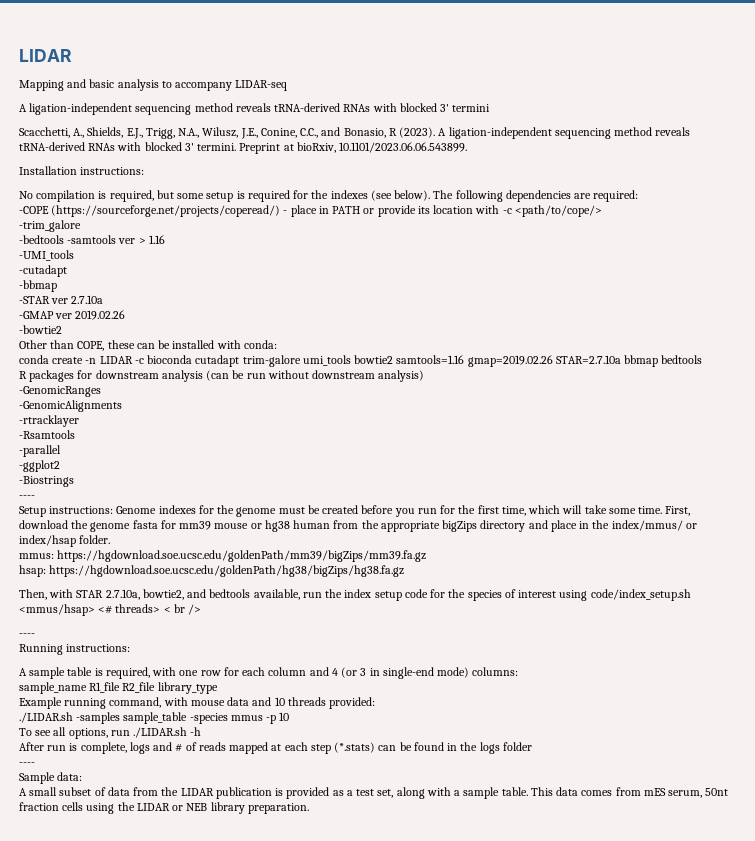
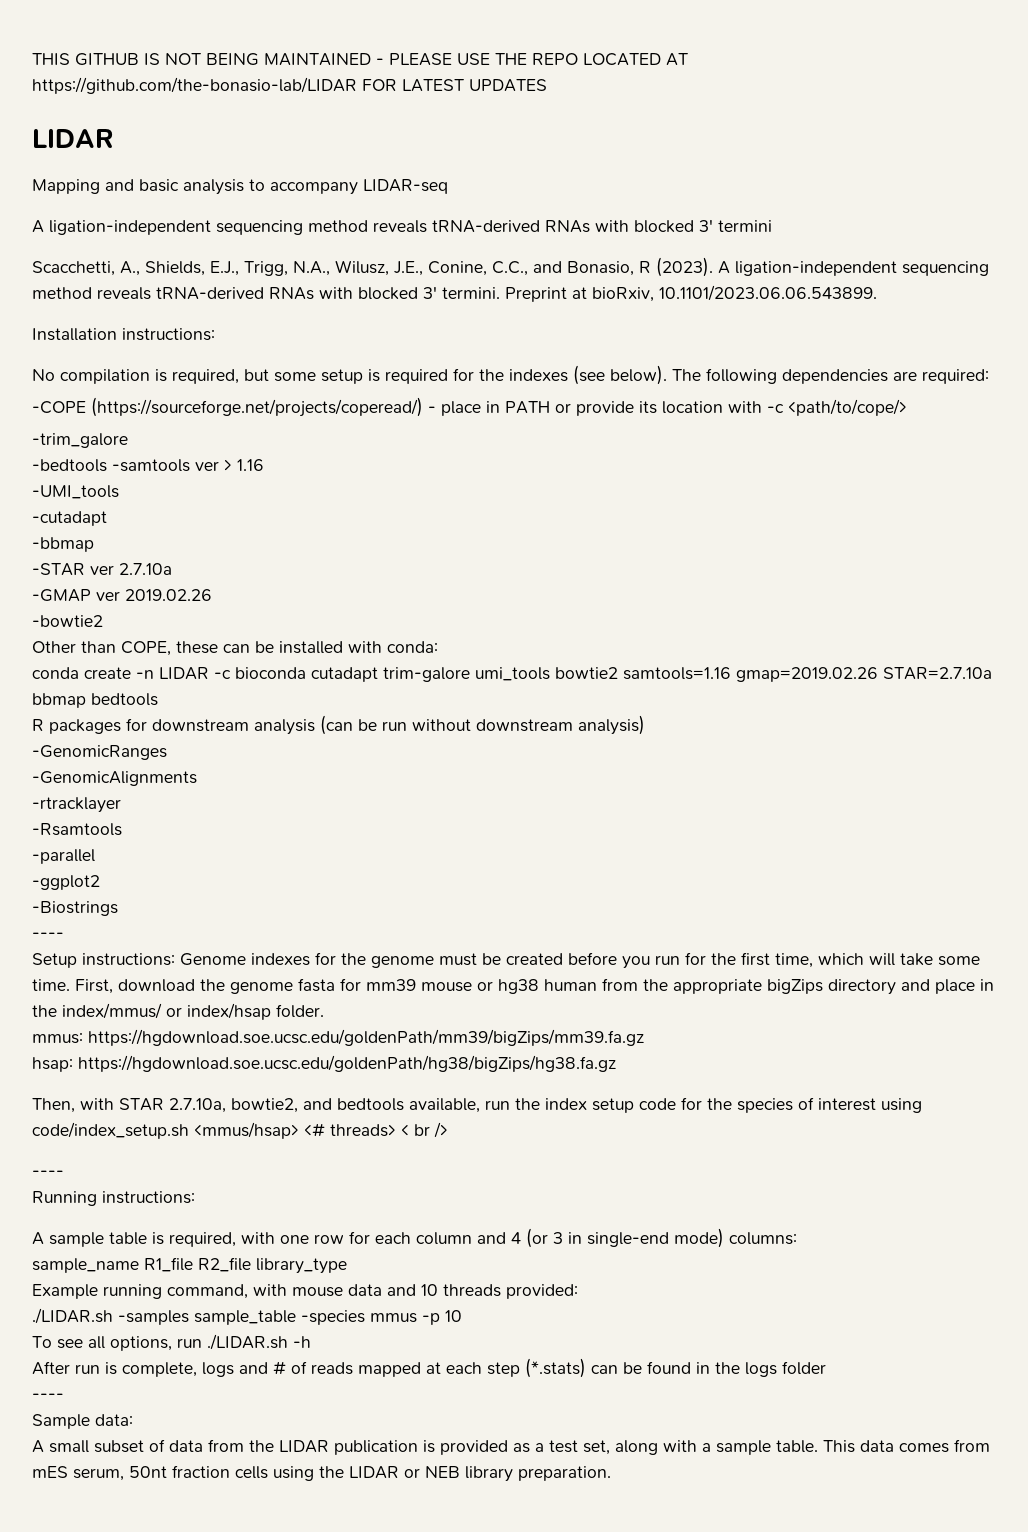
+ THIS GITHUB IS NOT BEING MAINTAINED - PLEASE USE THE REPO LOCATED AT https://github.com/the-bonasio-lab/LIDAR FOR LATEST UPDATES

